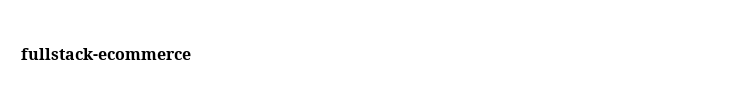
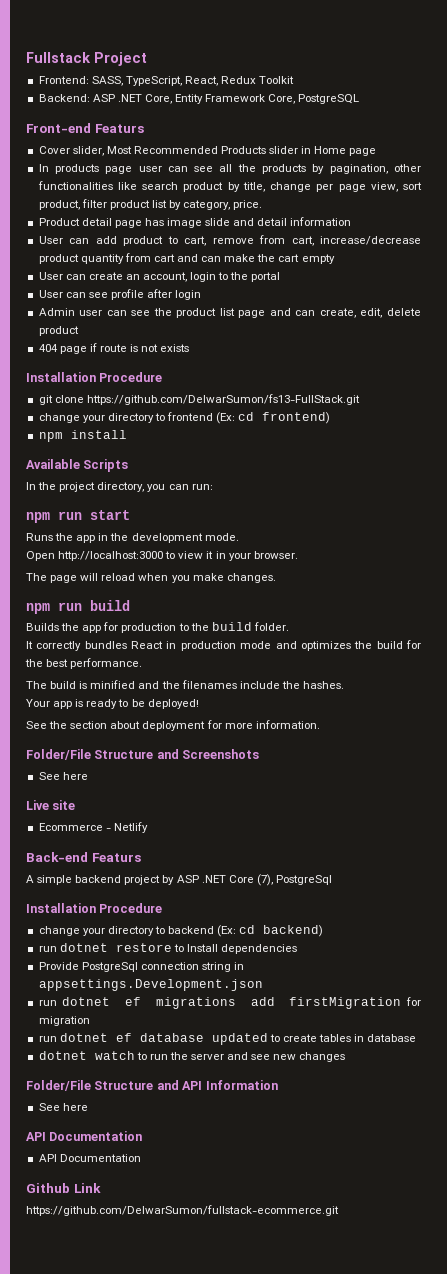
- fullstack-ecommerce
+ Fullstack Project
+ Frontend: SASS, TypeScript, React, Redux Toolkit
+ Backend: ASP .NET Core, Entity Framework Core, PostgreSQL
+ Front-end Featurs
+ Cover slider, Most Recommended Products slider in Home page
+ In products page user can see all the products by pagination, other functionalities like search product by title, change per page view, sort product, filter product list by category, price.
+ Product detail page has image slide and detail information
+ User can add product to cart, remove from cart, increase/decrease product quantity from cart and can make the cart empty
+ User can create an account, login to the portal
+ User can see profile after login
+ Admin user can see the product list page and can create, edit, delete product
+ 404 page if route is not exists
+ Installation Procedure
+ git clone https://github.com/DelwarSumon/fs13-FullStack.git
+ change your directory to frontend (Ex: cd frontend)
+ npm install
+ Available Scripts
+ In the project directory, you can run:
+ npm run start
+ Runs the app in the development mode.
+ Open http://localhost:3000 to view it in your browser.
+ The page will reload when you make changes.
+ npm run build
+ Builds the app for production to the build folder.
+ It correctly bundles React in production mode and optimizes the build for the best performance.
+ The build is minified and the filenames include the hashes.
+ Your app is ready to be deployed!
+ See the section about deployment for more information.
+ Folder/File Structure and Screenshots
+ See here
+ Live site
+ Ecommerce - Netlify
+ Back-end Featurs
+ A simple backend project by ASP .NET Core (7), PostgreSql
+ Installation Procedure
+ change your directory to backend (Ex: cd backend)
+ run dotnet restore to Install dependencies
+ Provide PostgreSql connection string in appsettings.Development.json
+ run dotnet ef migrations add firstMigration for migration
+ run dotnet ef database updated to create tables in database
+ dotnet watch to run the server and see new changes
+ Folder/File Structure and API Information
+ See here
+ API Documentation
+ API Documentation
+ Github Link
+ https://github.com/DelwarSumon/fullstack-ecommerce.git

